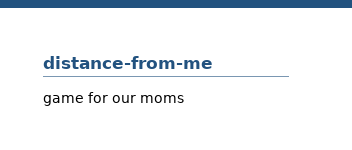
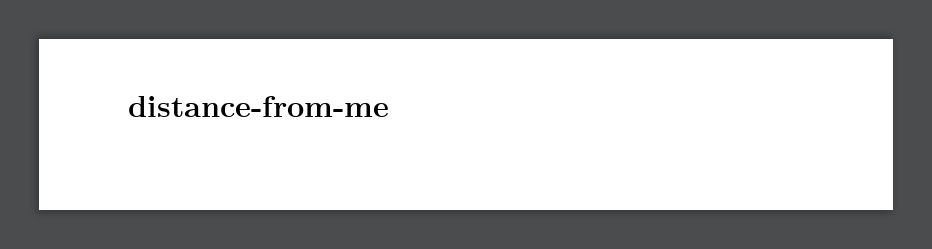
- game for our moms

